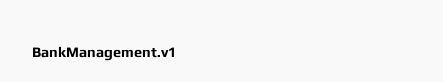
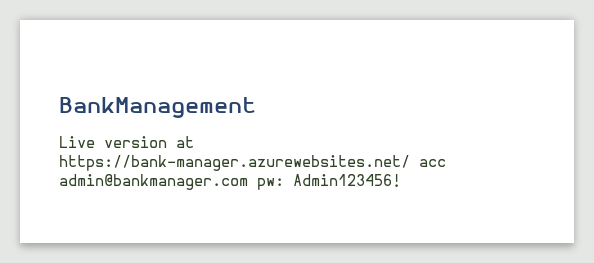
- BankManagement.v1
+ BankManagement
+ Live version at https://bank-manager.azurewebsites.net/ acc admin@bankmanager.com pw: Admin123456!

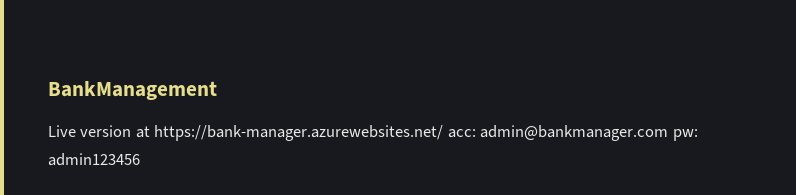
- Live version at https://bank-manager.azurewebsites.net/ acc admin@bankmanager.com pw: Admin123456!
+ Live version at https://bank-manager.azurewebsites.net/ acc: admin@bankmanager.com pw: admin123456

